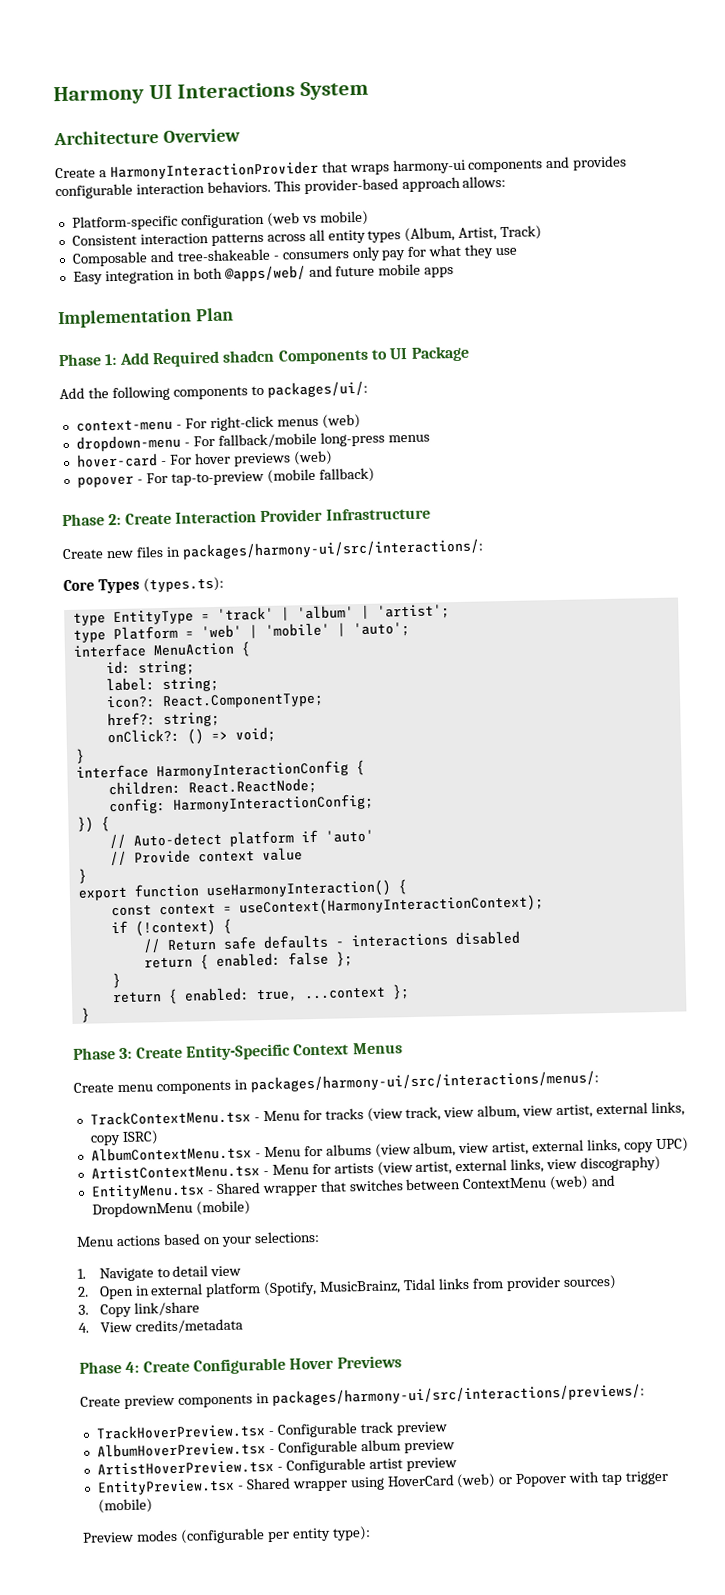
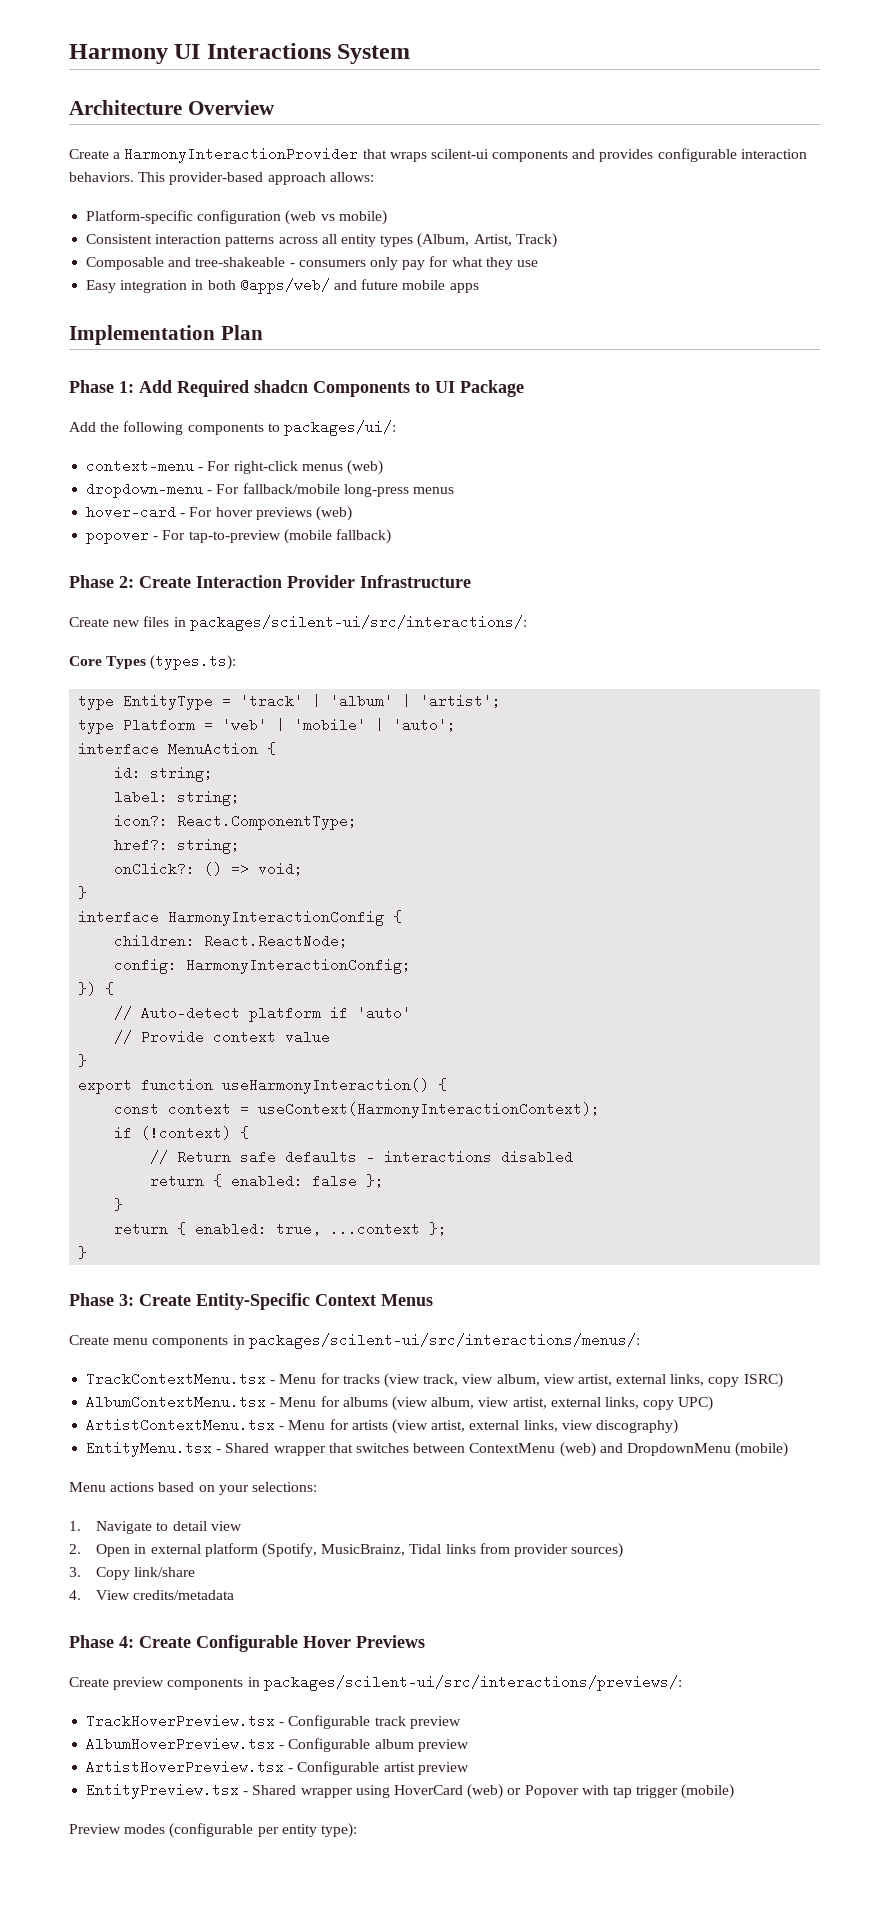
- Create a HarmonyInteractionProvider that wraps harmony-ui components and provides configurable interaction behaviors.
+ Create a HarmonyInteractionProvider that wraps scilent-ui components and provides configurable interaction behaviors.
- Create new files in packages/harmony-ui/src/interactions/:
+ Create new files in packages/scilent-ui/src/interactions/:
- Create menu components in packages/harmony-ui/src/interactions/menus/:
+ Create menu components in packages/scilent-ui/src/interactions/menus/:
- Create preview components in packages/harmony-ui/src/interactions/previews/:
+ Create preview components in packages/scilent-ui/src/interactions/previews/:

